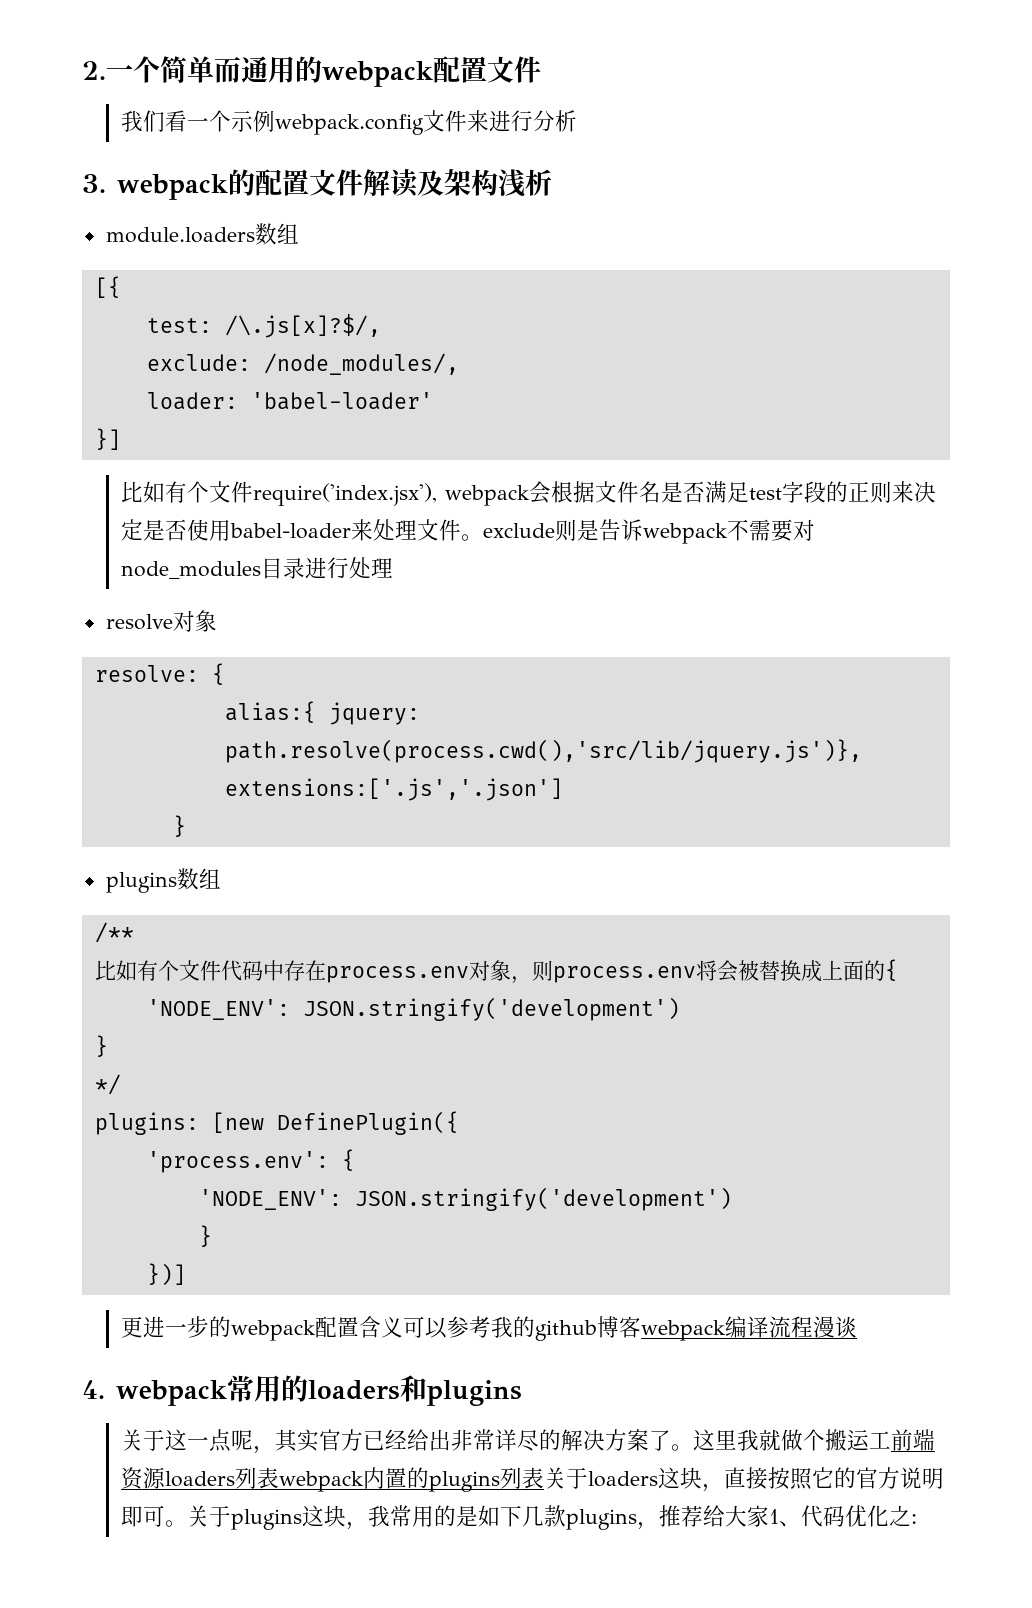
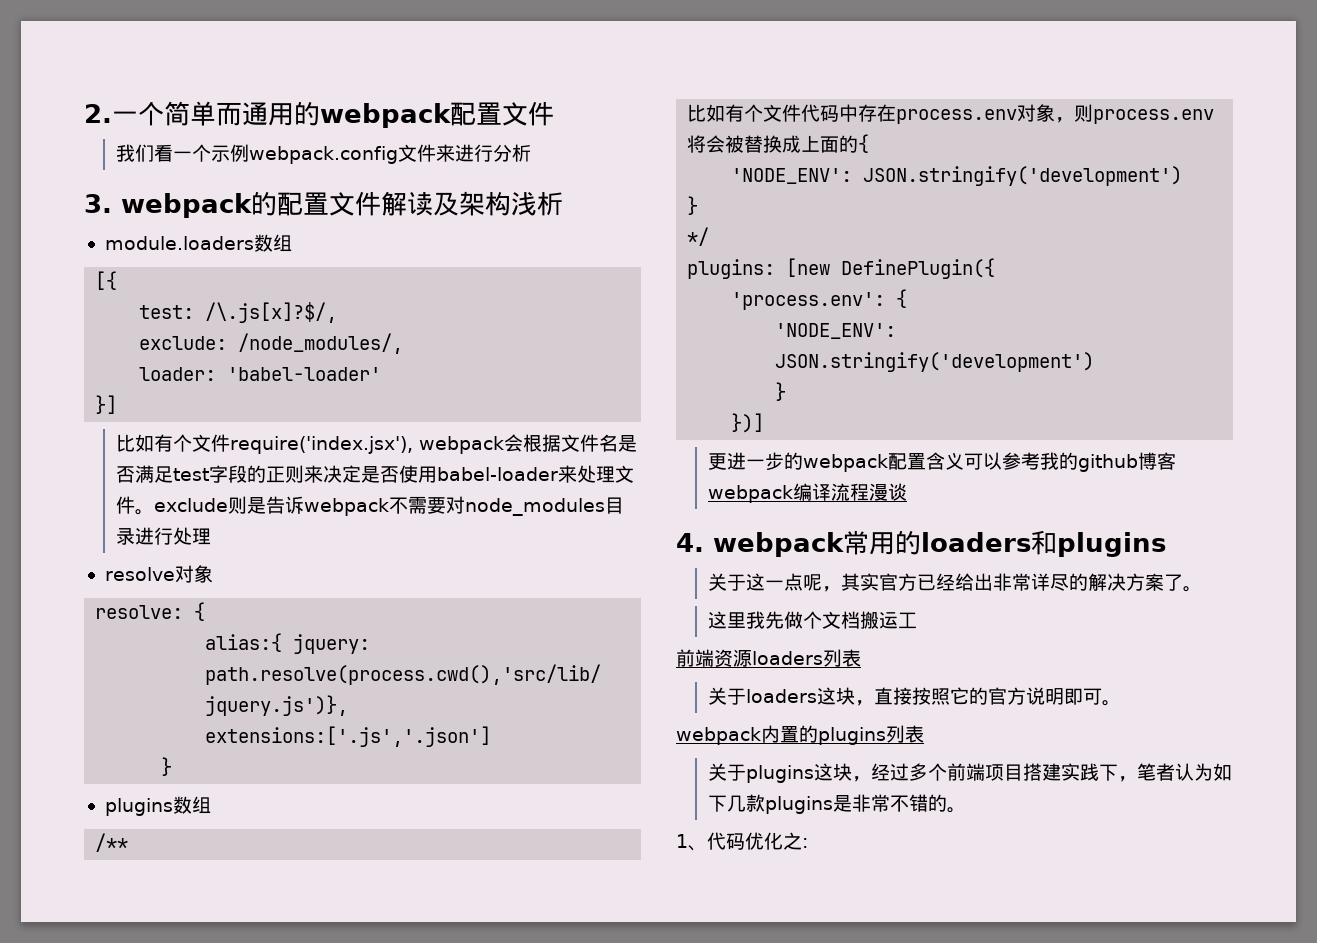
- 关于这一点呢，其实官方已经给出非常详尽的解决方案了。这里我就做个搬运工前端资源loaders列表webpack内置的plugins列表关于loaders这块，直接按照它的官方说明即可。关于plugins这块，我常用的是如下几款plugins，推荐给大家1、代码优化之:
+ 关于这一点呢，其实官方已经给出非常详尽的解决方案了。
+ 这里我先做个文档搬运工
+ 前端资源loaders列表
+ 关于loaders这块，直接按照它的官方说明即可。
+ webpack内置的plugins列表
+ 关于plugins这块，经过多个前端项目搭建实践下，笔者认为如下几款plugins是非常不错的。
+ 1、代码优化之:

